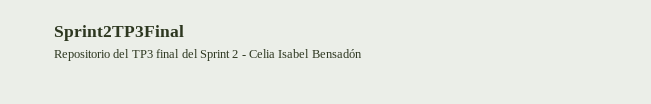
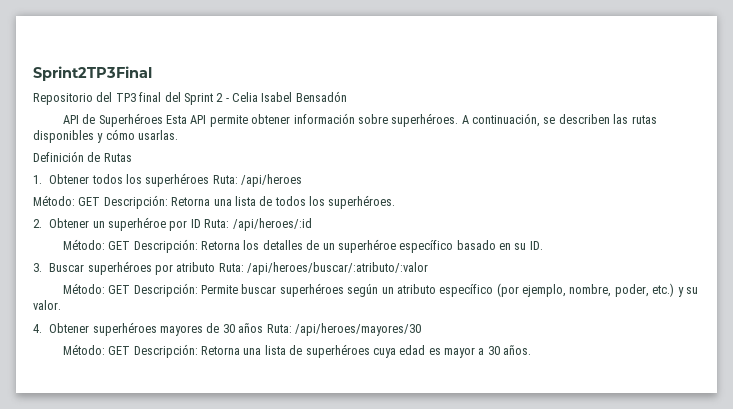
+ API de Superhéroes Esta API permite obtener información sobre superhéroes. A continuación, se describen las rutas disponibles y cómo usarlas.
+ Definición de Rutas
+ 1. Obtener todos los superhéroes Ruta: /api/heroes
+ Método: GET Descripción: Retorna una lista de todos los superhéroes.
+ 2. Obtener un superhéroe por ID Ruta: /api/heroes/:id
+ Método: GET Descripción: Retorna los detalles de un superhéroe específico basado en su ID.
+ 3. Buscar superhéroes por atributo Ruta: /api/heroes/buscar/:atributo/:valor
+ Método: GET Descripción: Permite buscar superhéroes según un atributo específico (por ejemplo, nombre, poder, etc.) y su valor.
+ 4. Obtener superhéroes mayores de 30 años Ruta: /api/heroes/mayores/30
+ Método: GET Descripción: Retorna una lista de superhéroes cuya edad es mayor a 30 años.

